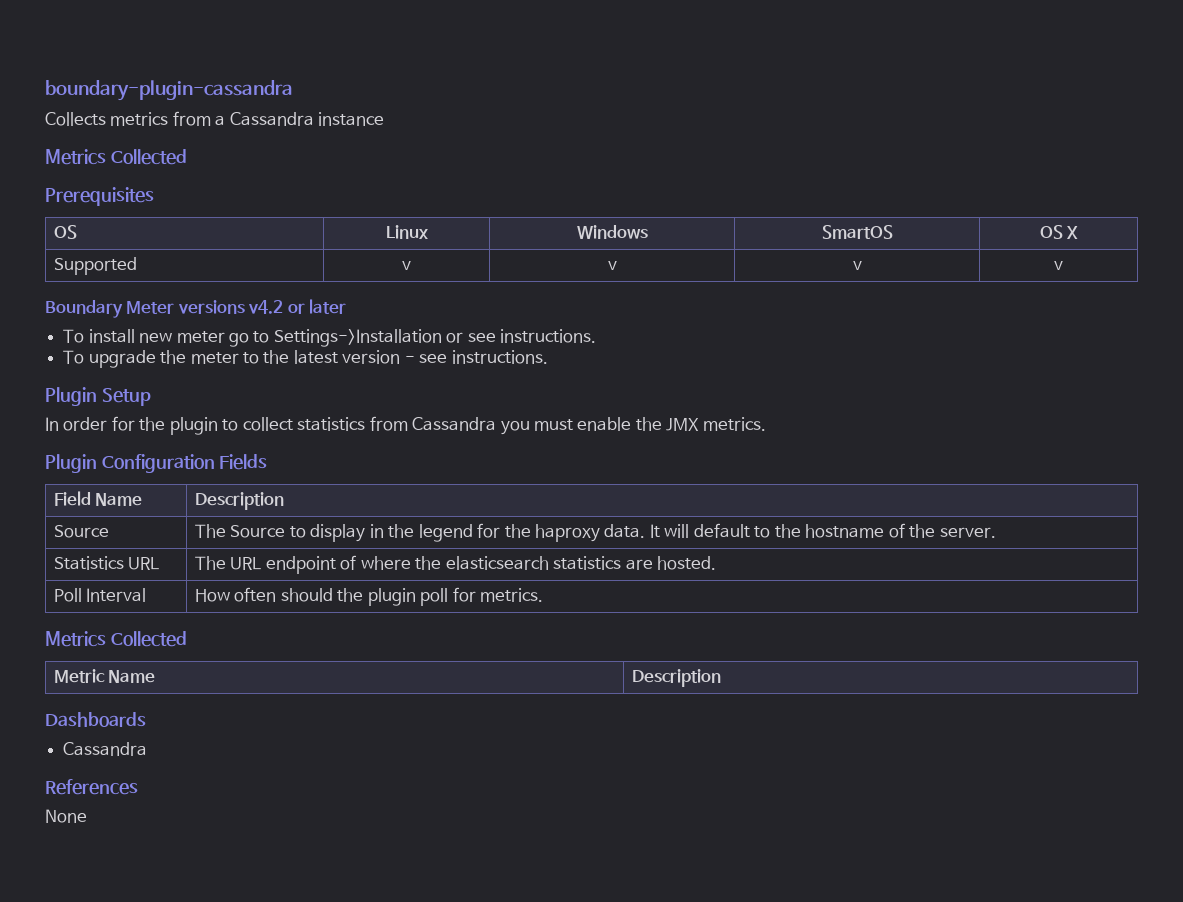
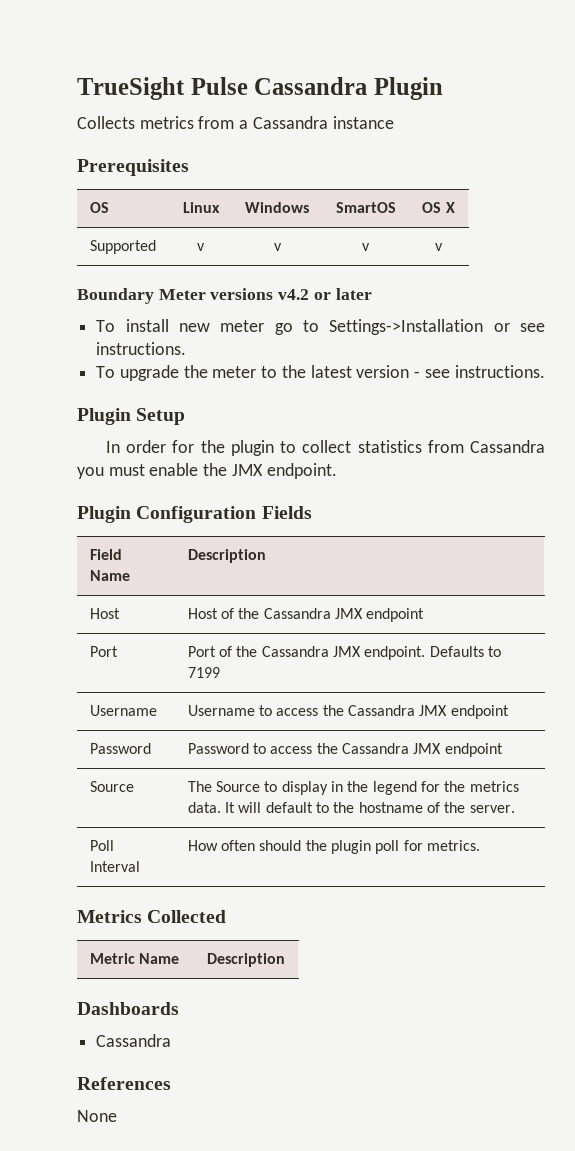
- boundary-plugin-cassandra
+ TrueSight Pulse Cassandra Plugin
  Collects metrics from a Cassandra instance
- Metrics Collected
- In order for the plugin to collect statistics from Cassandra you must enable the JMX metrics.
+ In order for the plugin to collect statistics from Cassandra you must enable the JMX endpoint.
+ Host | Host of the Cassandra JMX endpoint
+ Port | Port of the Cassandra JMX endpoint. Defaults to 7199
+ Username | Username to access the Cassandra JMX endpoint
+ Password | Password to access the Cassandra JMX endpoint
- Source | The Source to display in the legend for the haproxy data. It will default to the hostname of the server.
+ Source | The Source to display in the legend for the metrics data. It will default to the hostname of the server.
- Statistics URL | The URL endpoint of where the elasticsearch statistics are hosted.

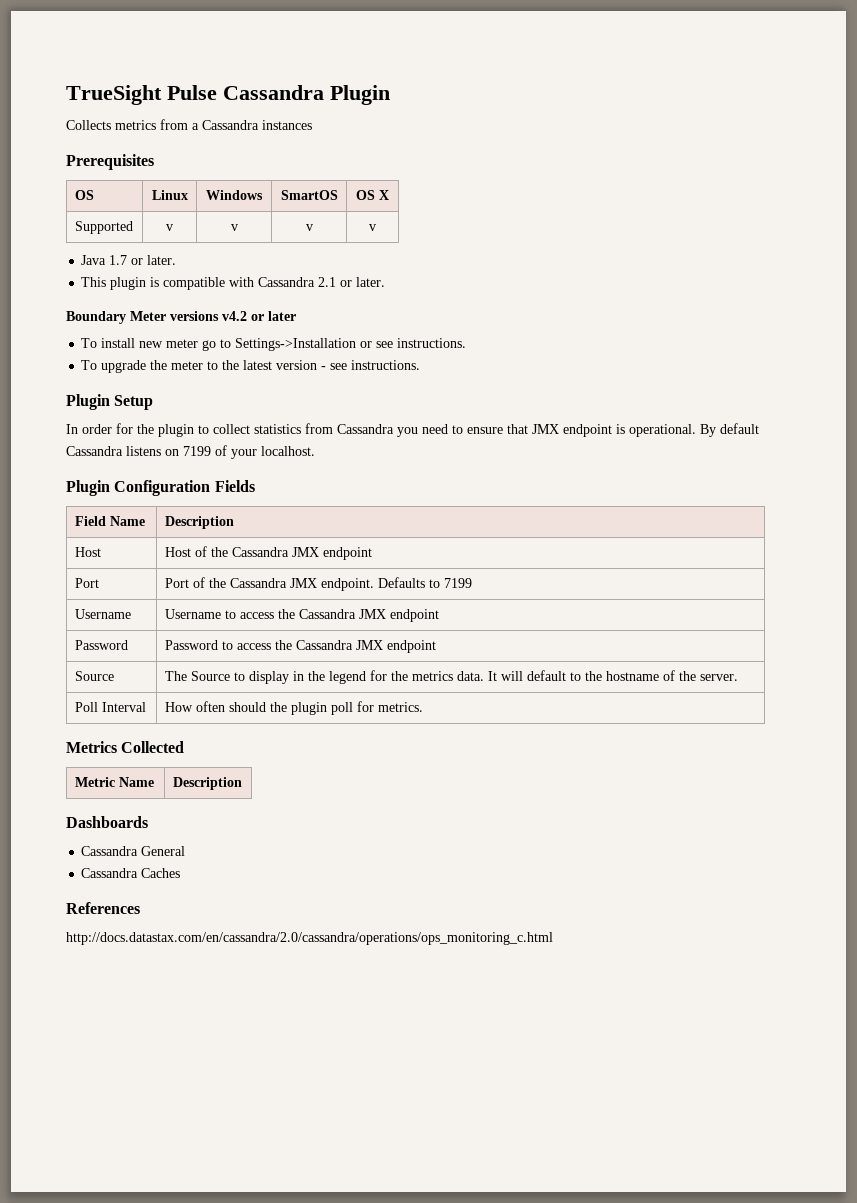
- Collects metrics from a Cassandra instance
+ Collects metrics from a Cassandra instances
+ Java 1.7 or later.
+ This plugin is compatible with Cassandra 2.1 or later.
- In order for the plugin to collect statistics from Cassandra you must enable the JMX endpoint.
+ In order for the plugin to collect statistics from Cassandra you need to ensure that JMX endpoint is operational. By default Cassandra listens on 7199 of your localhost.
  Dashboards
- Cassandra
+ Cassandra General
+ Cassandra Caches
- None
+ http://docs.datastax.com/en/cassandra/2.0/cassandra/operations/ops_monitoring_c.html

